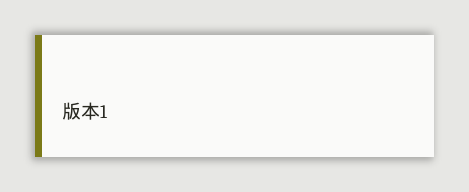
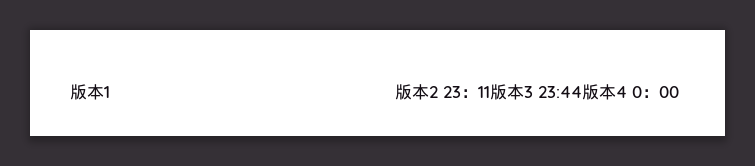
+ 版本2 23：11版本3 23:44版本4 0：00

